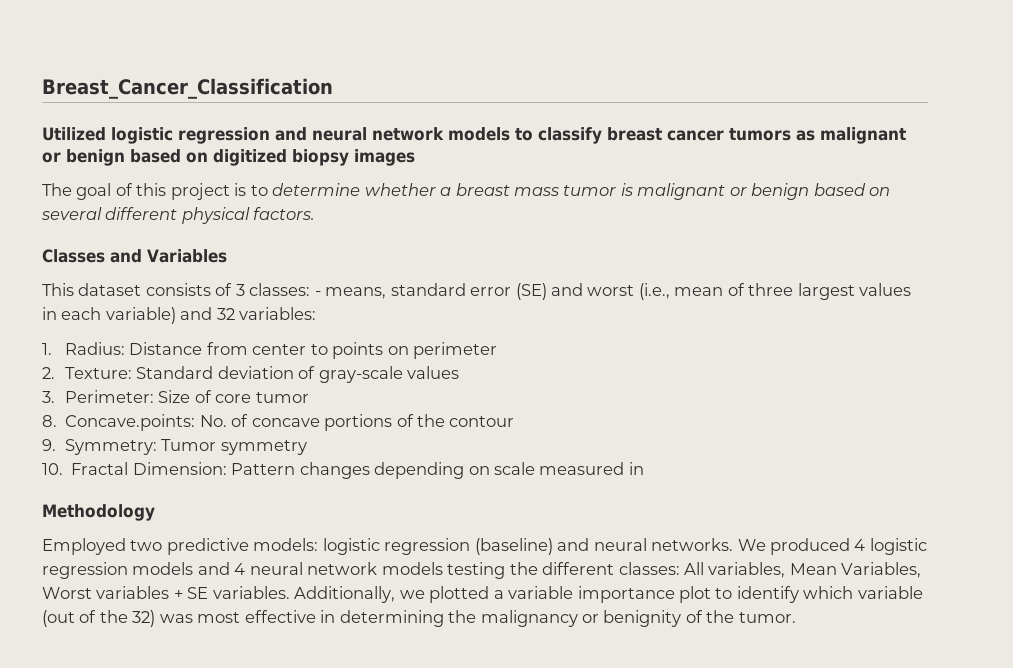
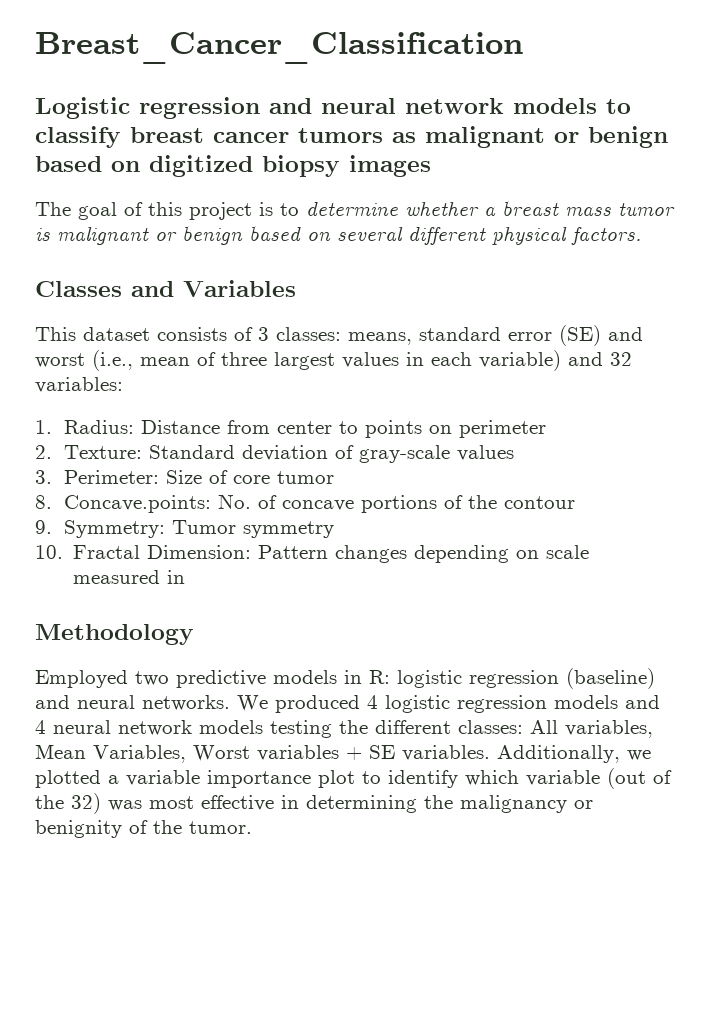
- Utilized logistic regression and neural network models to classify breast cancer tumors as malignant or benign based on digitized biopsy images
+ Logistic regression and neural network models to classify breast cancer tumors as malignant or benign based on digitized biopsy images
- This dataset consists of 3 classes: - means, standard error (SE) and worst (i.e., mean of three largest values in each variable) and 32 variables:
+ This dataset consists of 3 classes: means, standard error (SE) and worst (i.e., mean of three largest values in each variable) and 32 variables:
- Employed two predictive models: logistic regression (baseline) and neural networks.
+ Employed two predictive models in R: logistic regression (baseline) and neural networks.

